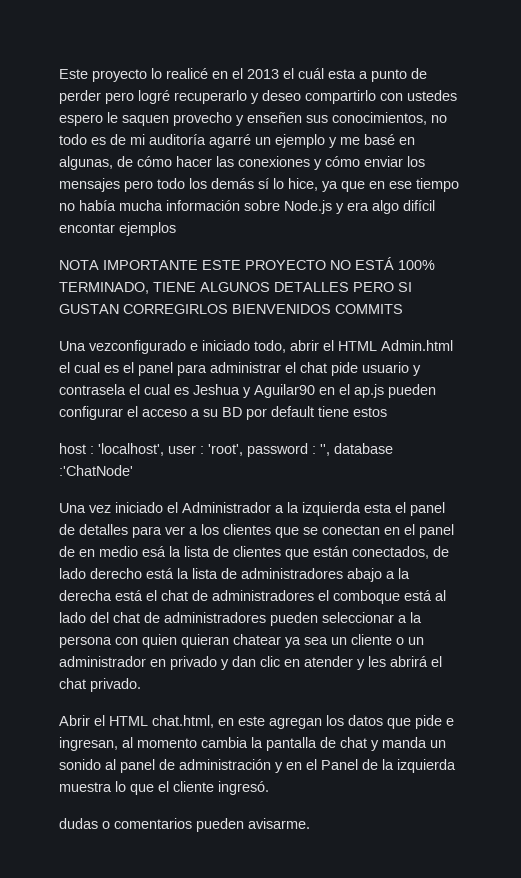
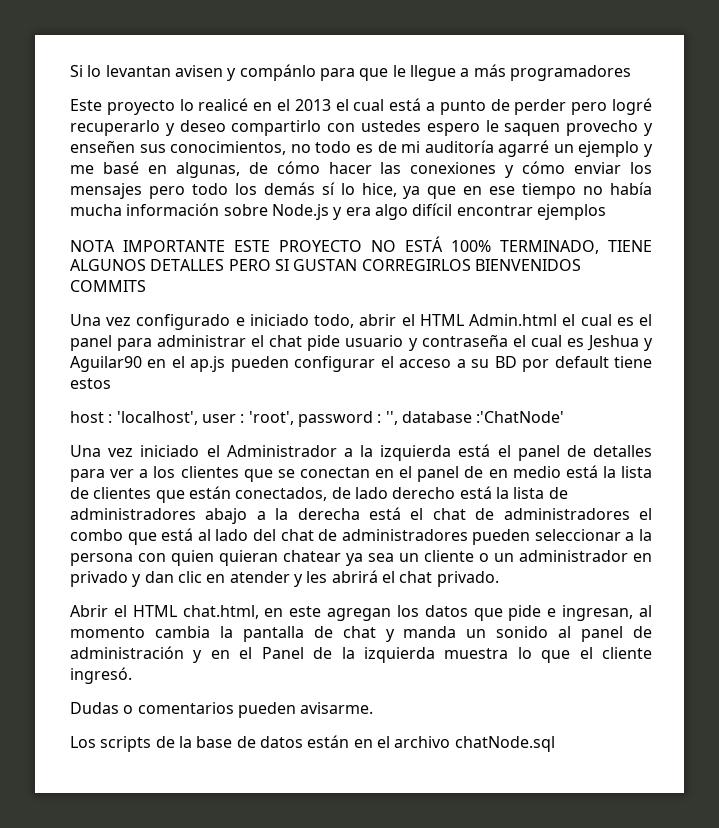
+ Si lo levantan avisen y compánlo para que le llegue a más programadores
- Este proyecto lo realicé en el 2013 el cuál esta a punto de perder pero logré recuperarlo y deseo compartirlo con ustedes espero le saquen provecho y enseñen sus conocimientos, no todo es de mi auditoría agarré un ejemplo y me basé en algunas, de cómo hacer las conexiones y cómo enviar los mensajes pero todo los demás sí lo hice, ya que en ese tiempo no había mucha información sobre Node.js y era algo difícil encontar ejemplos
+ Este proyecto lo realicé en el 2013 el cual está a punto de perder pero logré recuperarlo y deseo compartirlo con ustedes espero le saquen provecho y enseñen sus conocimientos, no todo es de mi auditoría agarré un ejemplo y me basé en algunas, de cómo hacer las conexiones y cómo enviar los mensajes pero todo los demás sí lo hice, ya que en ese tiempo no había mucha información sobre Node.js y era algo difícil encontrar ejemplos
- Una vezconfigurado e iniciado todo, abrir el HTML Admin.html el cual es el panel para administrar el chat pide usuario y contrasela el cual es Jeshua y Aguilar90 en el ap.js pueden configurar el acceso a su BD por default tiene estos
+ Una vez configurado e iniciado todo, abrir el HTML Admin.html el cual es el panel para administrar el chat pide usuario y contraseña el cual es Jeshua y Aguilar90 en el ap.js pueden configurar el acceso a su BD por default tiene estos
- Una vez iniciado el Administrador a la izquierda esta el panel de detalles para ver a los clientes que se conectan en el panel de en medio esá la lista de clientes que están conectados, de lado derecho está la lista de administradores abajo a la derecha está el chat de administradores el comboque está al lado del chat de administradores pueden seleccionar a la persona con quien quieran chatear ya sea un cliente o un administrador en privado y dan clic en atender y les abrirá el chat privado.
+ Una vez iniciado el Administrador a la izquierda está el panel de detalles para ver a los clientes que se conectan en el panel de en medio está la lista de clientes que están conectados, de lado derecho está la lista de administradores abajo a la derecha está el chat de administradores el combo que está al lado del chat de administradores pueden seleccionar a la persona con quien quieran chatear ya sea un cliente o un administrador en privado y dan clic en atender y les abrirá el chat privado.
- dudas o comentarios pueden avisarme.
+ Dudas o comentarios pueden avisarme.
+ Los scripts de la base de datos están en el archivo chatNode.sql

